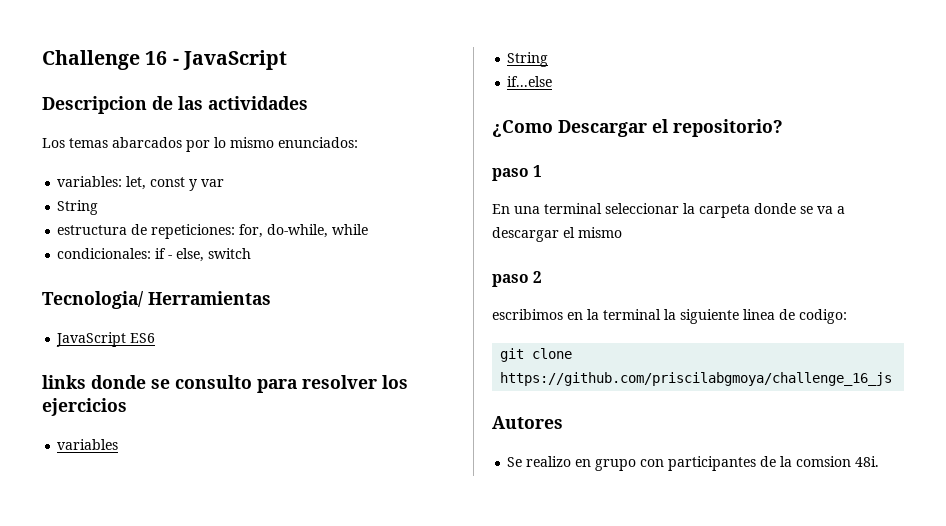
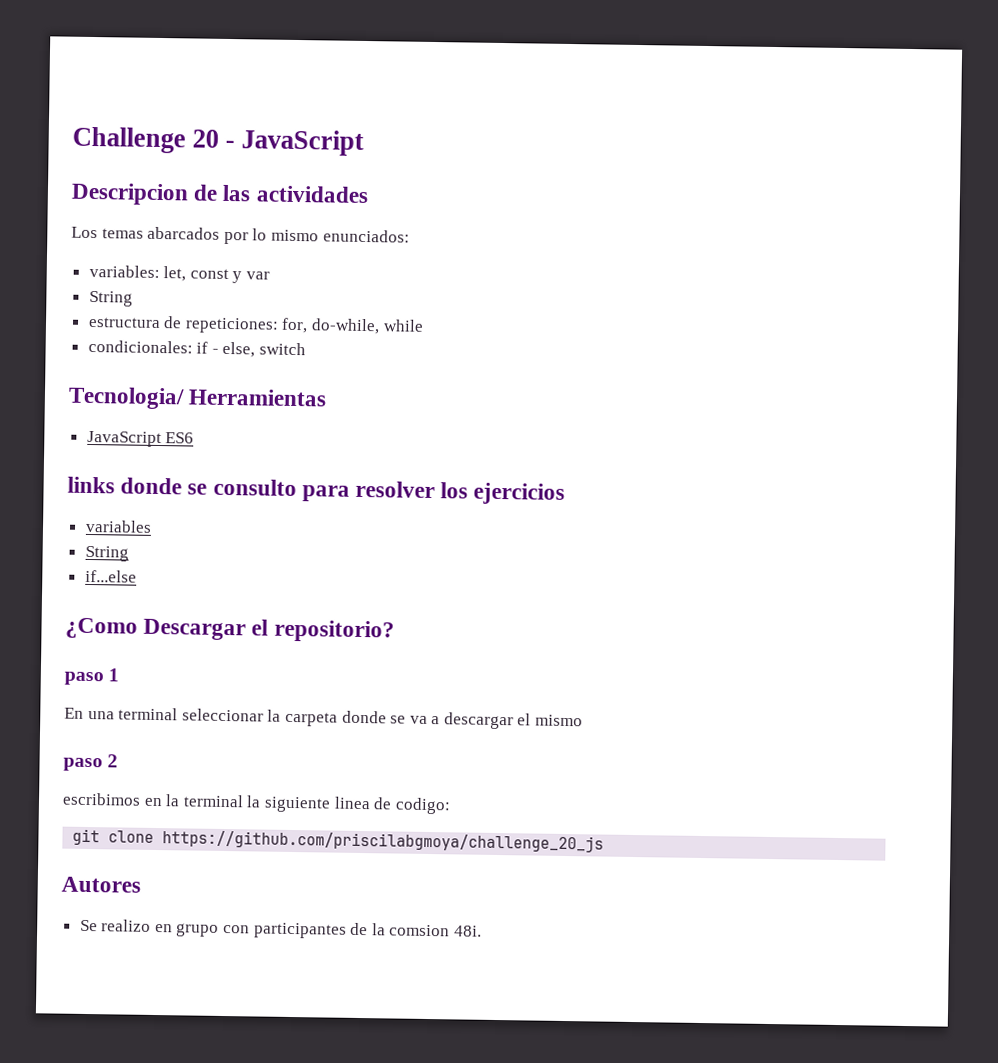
- Challenge 16 - JavaScript
+ Challenge 20 - JavaScript
- git clone https://github.com/priscilabgmoya/challenge_16_js
+ git clone https://github.com/priscilabgmoya/challenge_20_js

